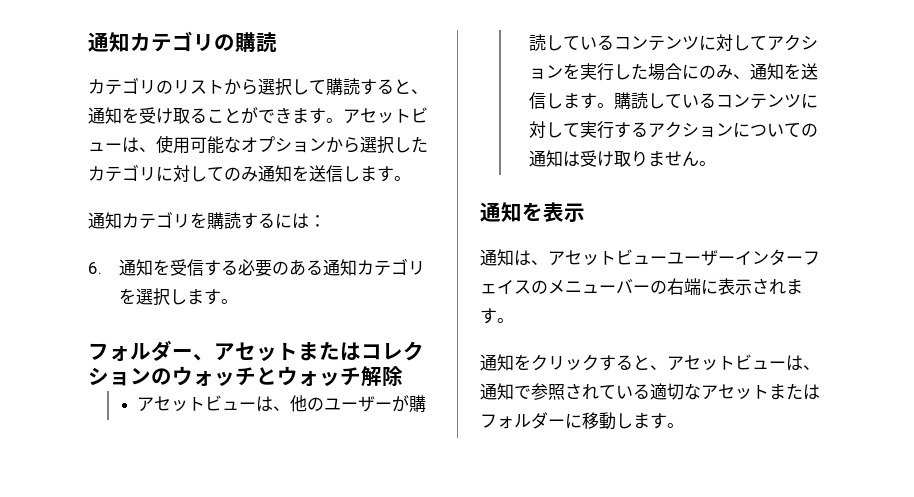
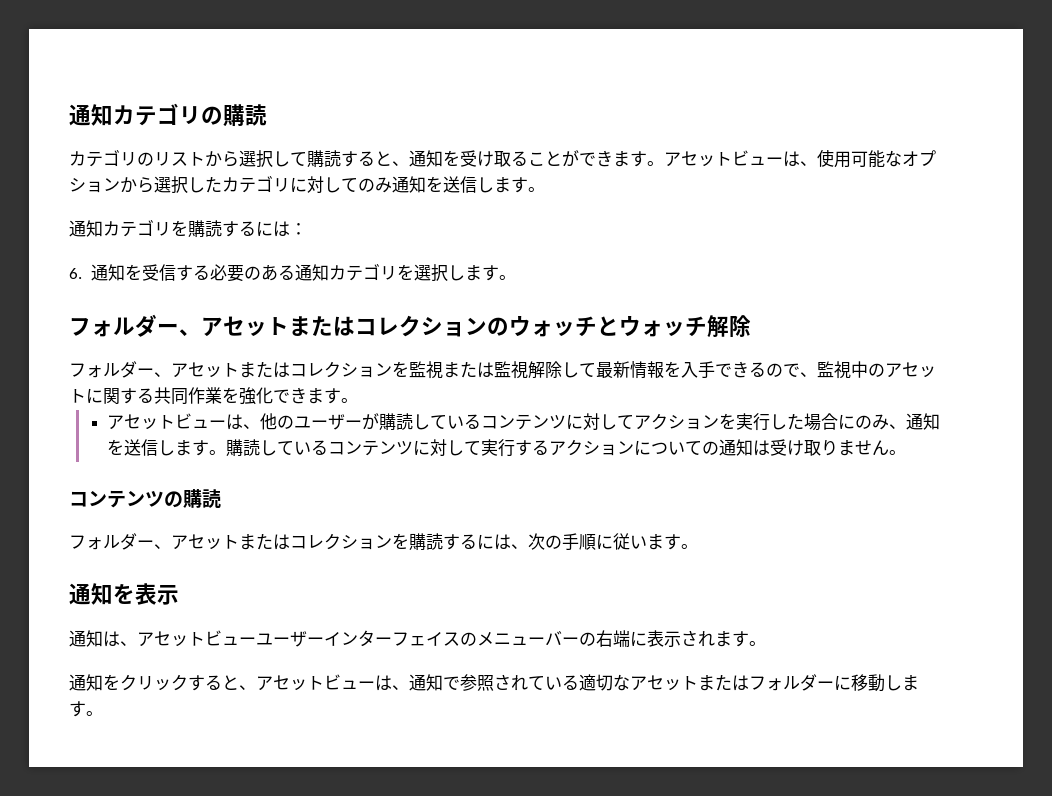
+ フォルダー、アセットまたはコレクションを監視または監視解除して最新情報を入手できるので、監視中のアセットに関する共同作業を強化できます。
+ コンテンツの購読
+ フォルダー、アセットまたはコレクションを購読するには、次の手順に従います。

